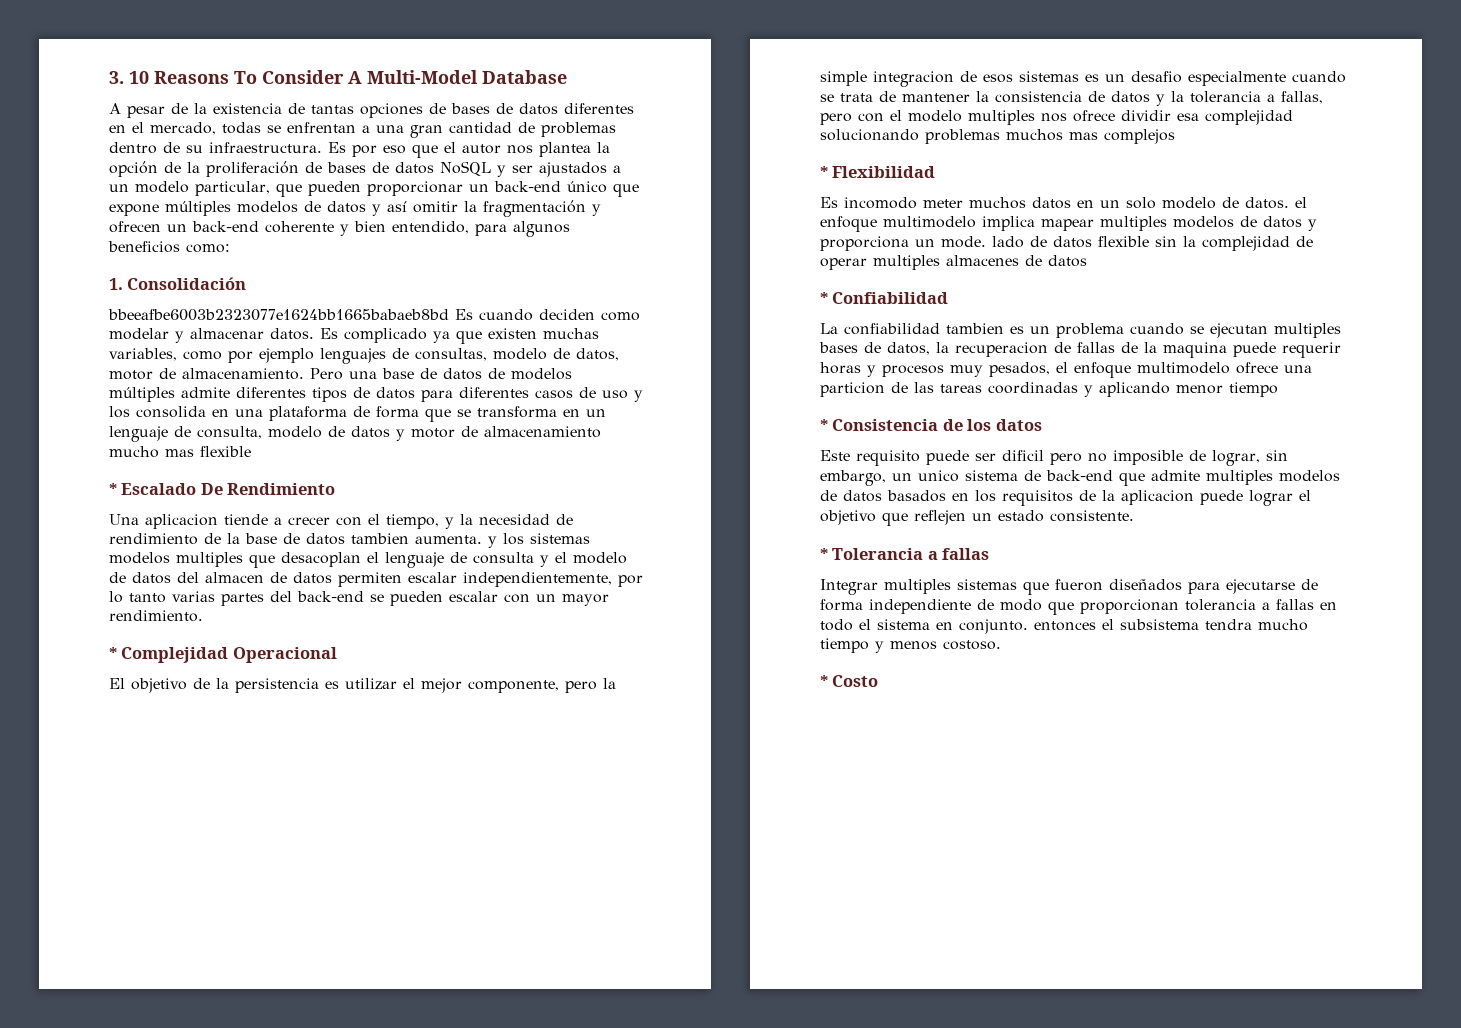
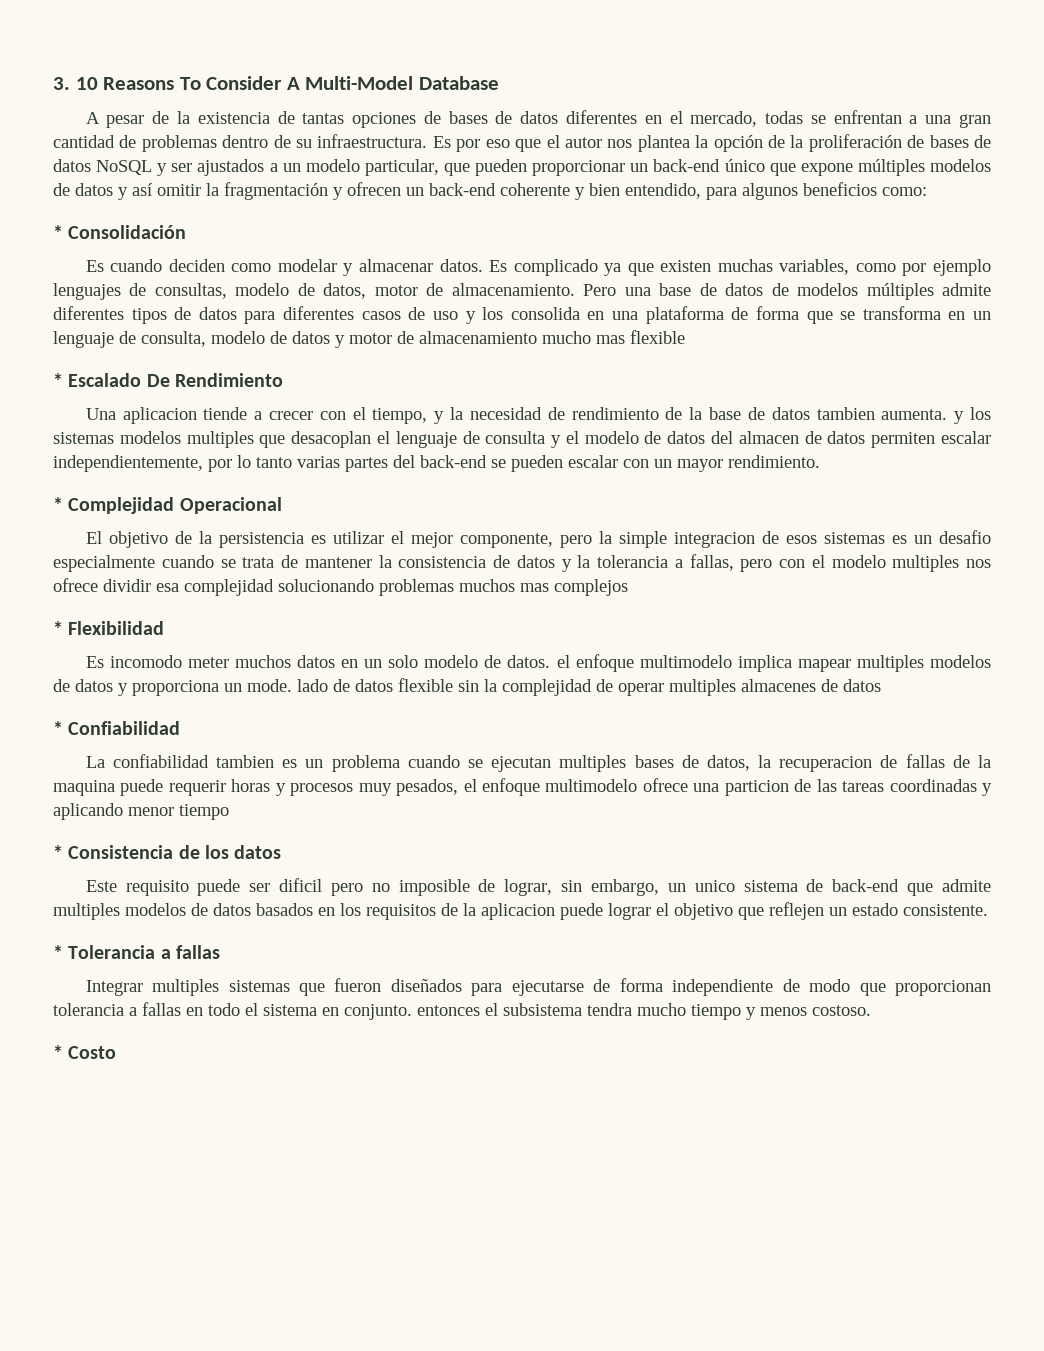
- 1. Consolidación
+ * Consolidación
- bbeeafbe6003b2323077e1624bb1665babaeb8bd Es cuando deciden como modelar y almacenar datos.
+ Es cuando deciden como modelar y almacenar datos.

